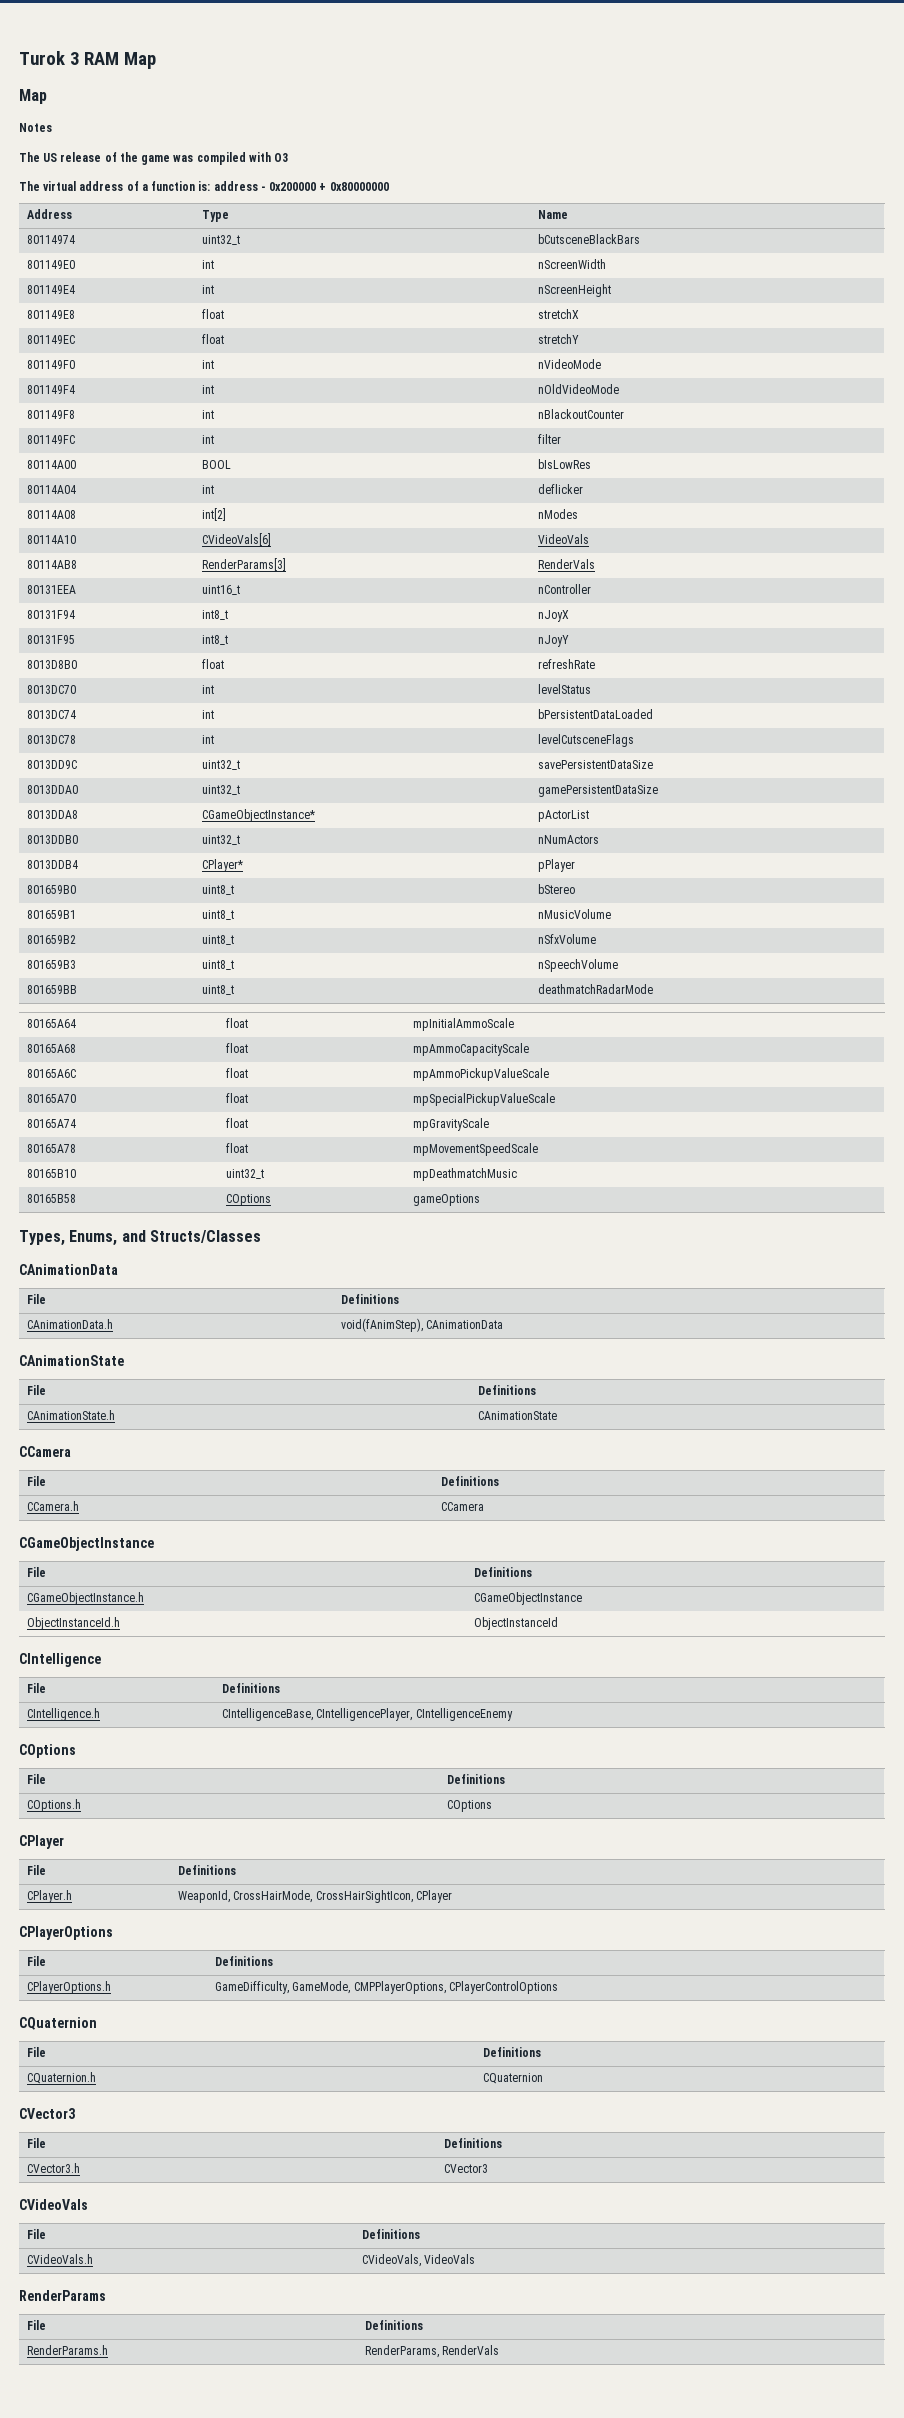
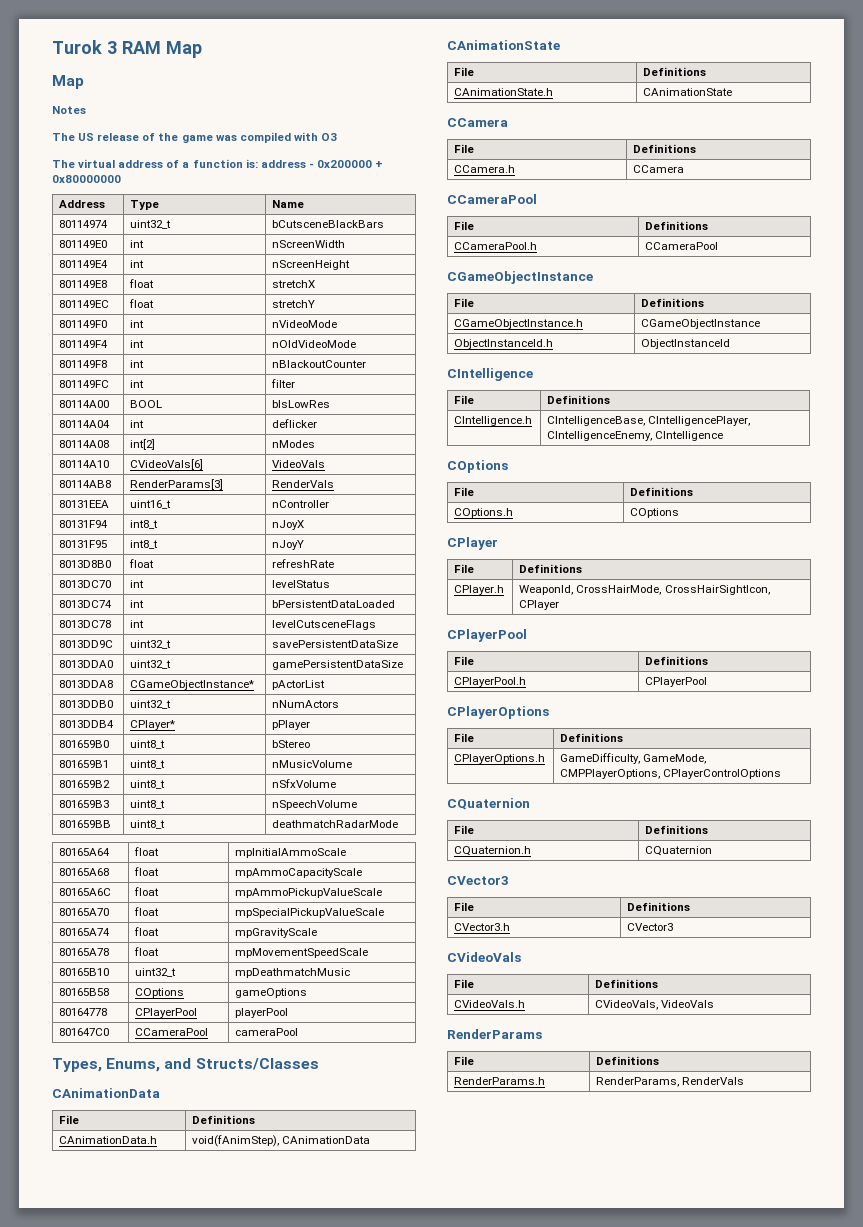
+ 80164778 | CPlayerPool | playerPool
+ 801647C0 | CCameraPool | cameraPool
  CCamera.h | CCamera
+ CCameraPool
+ File | Definitions
+ CCameraPool.h | CCameraPool
- CIntelligence.h | CIntelligenceBase, CIntelligencePlayer, CIntelligenceEnemy
+ CIntelligence.h | CIntelligenceBase, CIntelligencePlayer, CIntelligenceEnemy, CIntelligence
  CPlayer.h | WeaponId, CrossHairMode, CrossHairSightIcon, CPlayer
+ CPlayerPool
+ File | Definitions
+ CPlayerPool.h | CPlayerPool

